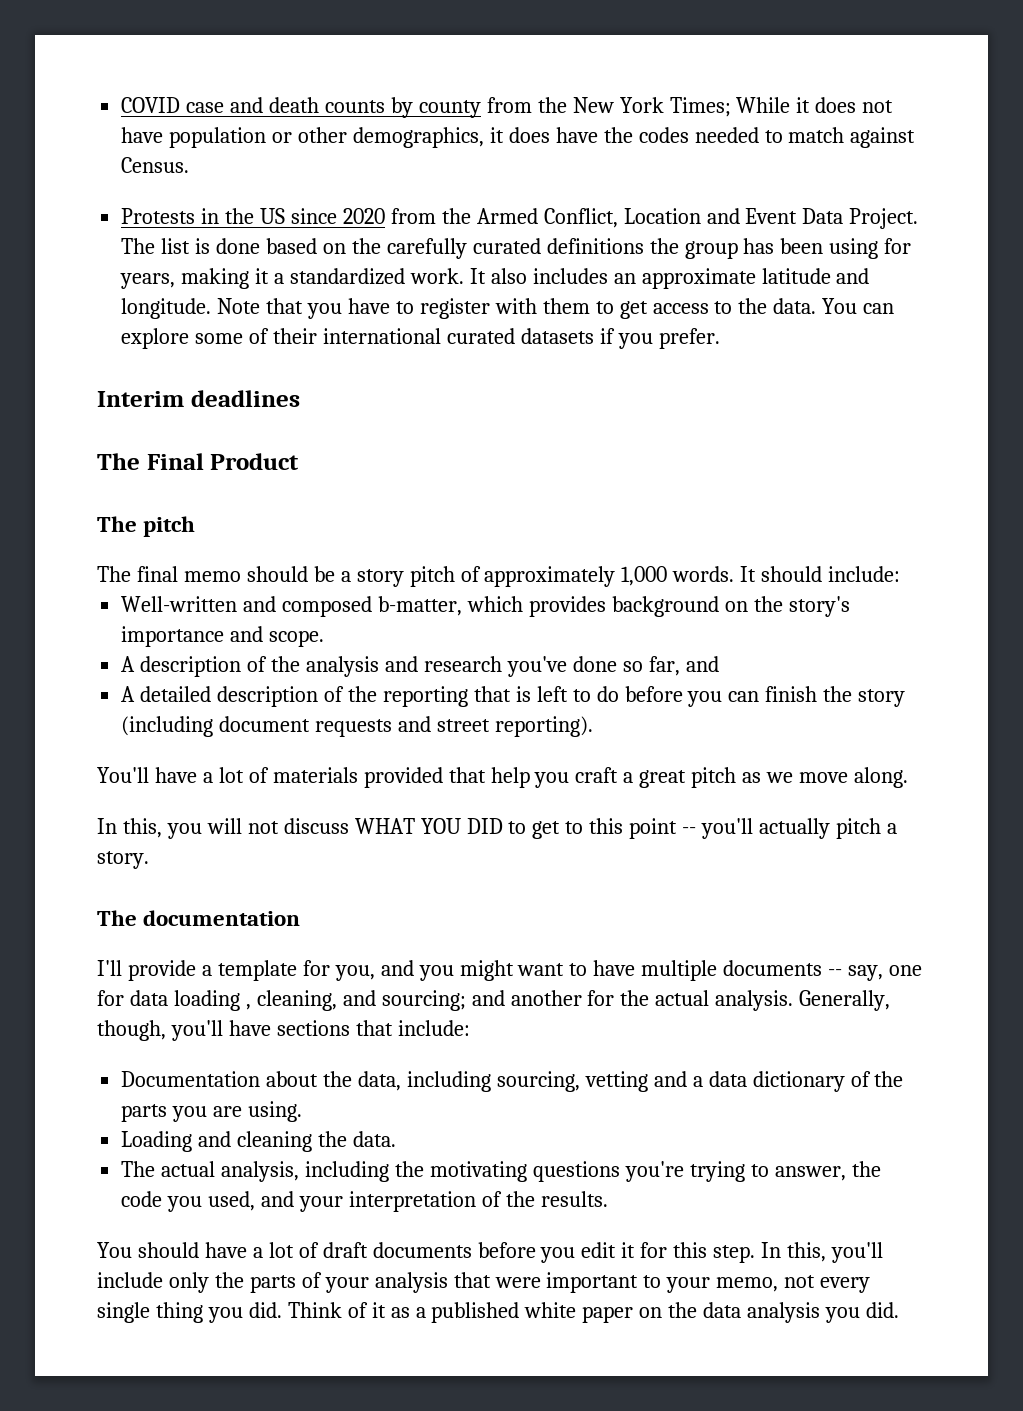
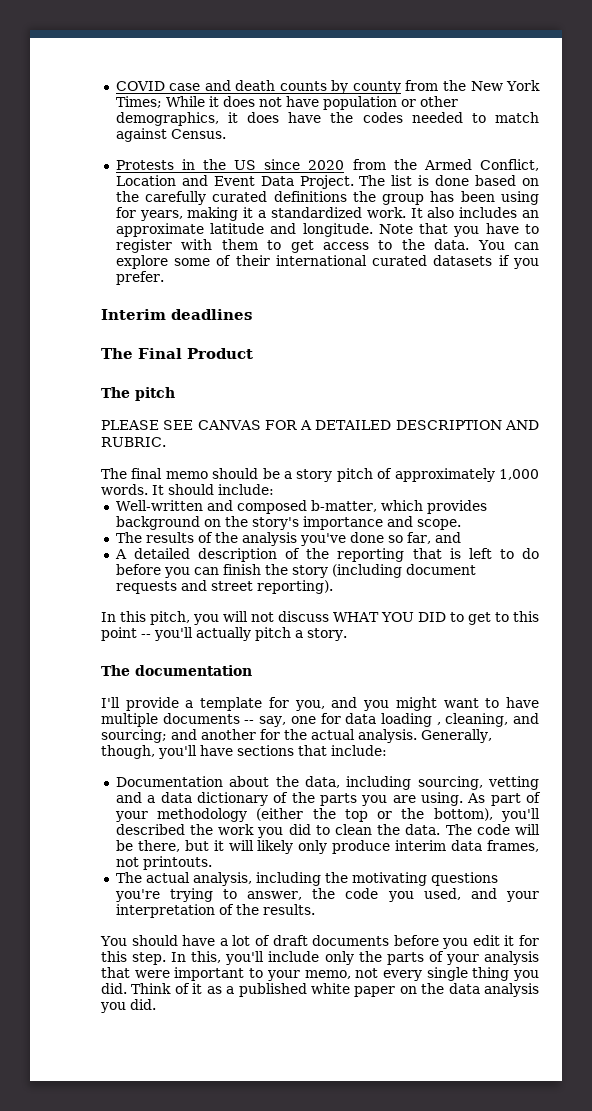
+ PLEASE SEE CANVAS FOR A DETAILED DESCRIPTION AND RUBRIC.
- A description of the analysis and research you've done so far, and
+ The results of the analysis you've done so far, and
- You'll have a lot of materials provided that help you craft a great pitch as we move along.
- In this, you will not discuss WHAT YOU DID to get to this point -- you'll actually pitch a story.
+ In this pitch, you will not discuss WHAT YOU DID to get to this point -- you'll actually pitch a story.
- Documentation about the data, including sourcing, vetting and a data dictionary of the parts you are using.
- Loading and cleaning the data.
+ Documentation about the data, including sourcing, vetting and a data dictionary of the parts you are using. As part of your methodology (either the top or the bottom), you'll described the work you did to clean the data. The code will be there, but it will likely only produce interim data frames, not printouts.

